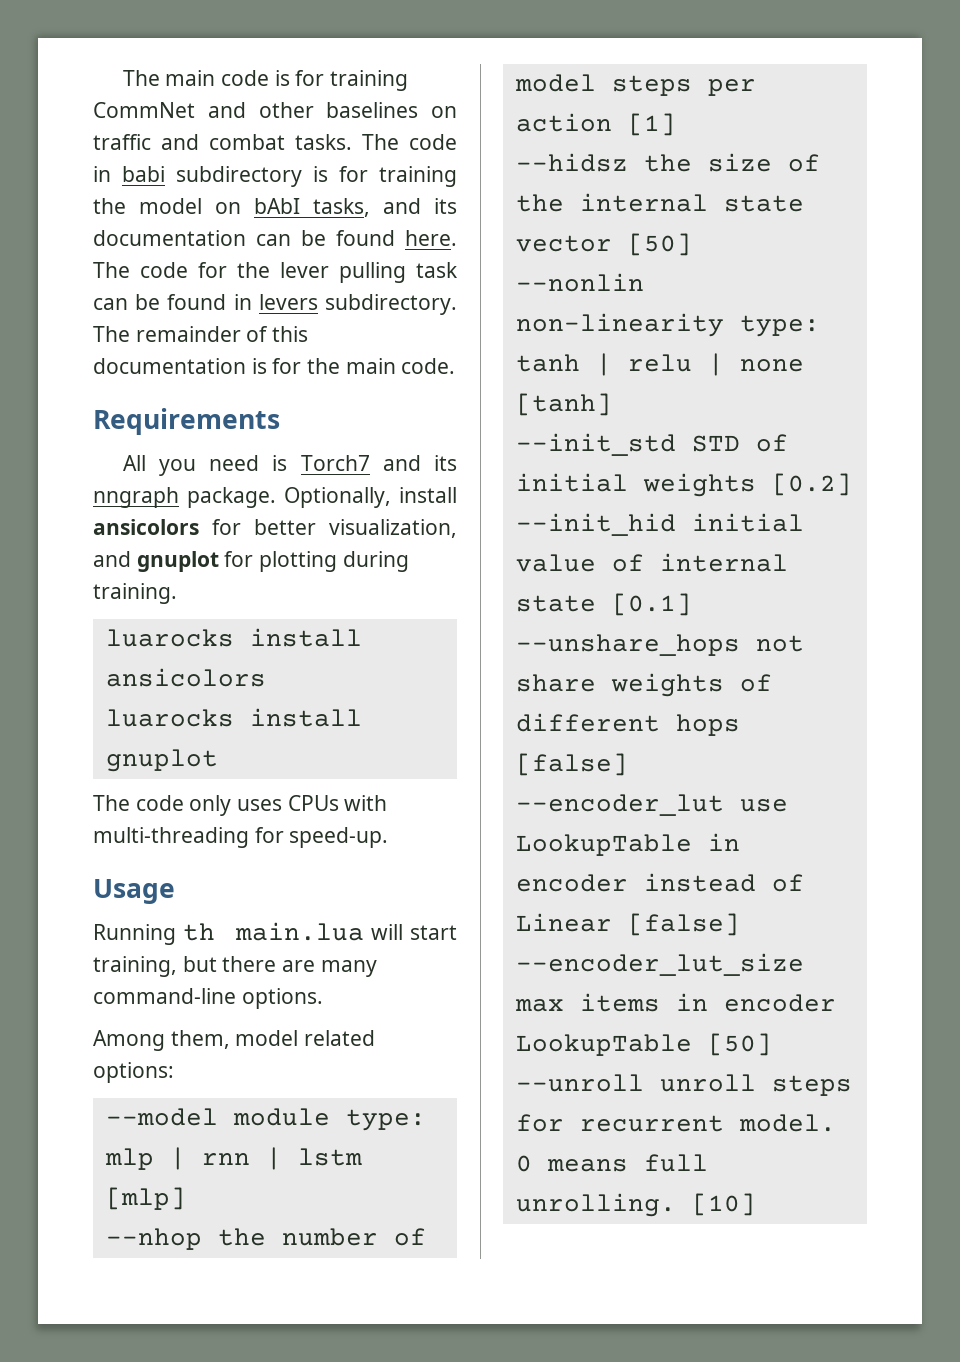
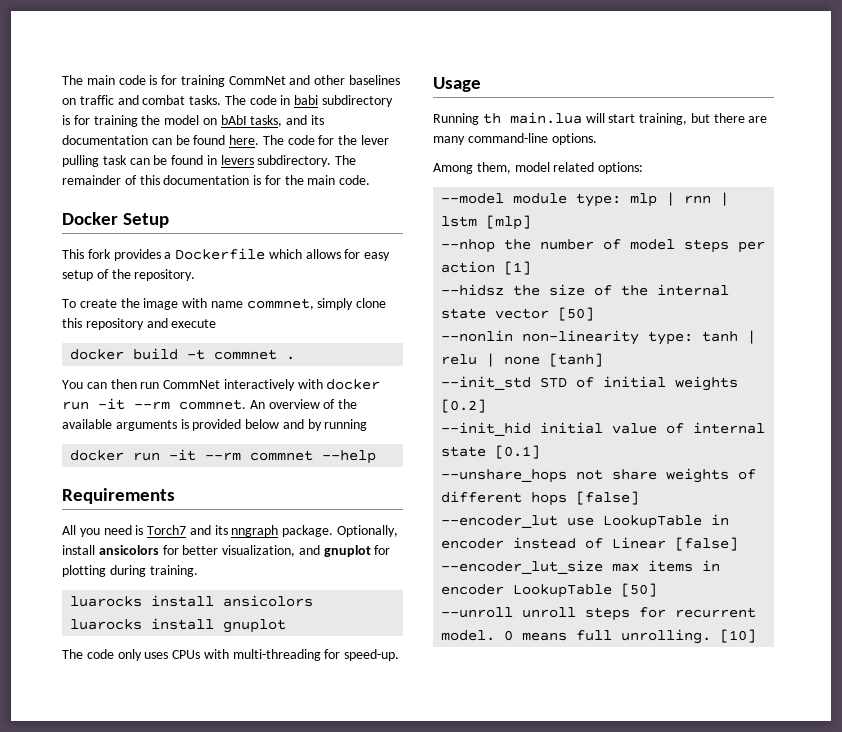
+ Docker Setup
+ This fork provides a Dockerfile which allows for easy setup of the repository.
+ To create the image with name commnet, simply clone this repository and execute
+ docker build -t commnet .
+ You can then run CommNet interactively with docker run -it --rm commnet. An overview of the available arguments is provided below and by running
+ docker run -it --rm commnet --help

